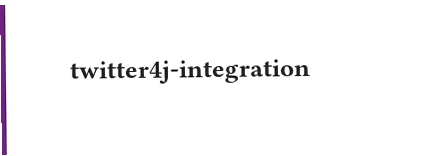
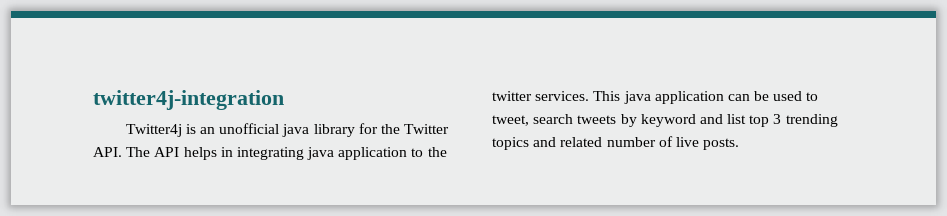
+ Twitter4j is an unofficial java library for the Twitter API. The API helps in integrating java application to the twitter services. This java application can be used to tweet, search tweets by keyword and list top 3 trending topics and related number of live posts.

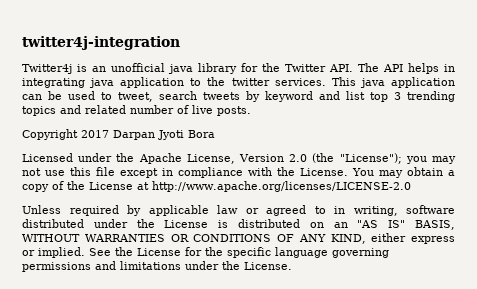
+ Copyright 2017 Darpan Jyoti Bora
+ Licensed under the Apache License, Version 2.0 (the "License"); you may not use this file except in compliance with the License. You may obtain a copy of the License at http://www.apache.org/licenses/LICENSE-2.0
+ Unless required by applicable law or agreed to in writing, software distributed under the License is distributed on an "AS IS" BASIS, WITHOUT WARRANTIES OR CONDITIONS OF ANY KIND, either express or implied. See the License for the specific language governing permissions and limitations under the License.

